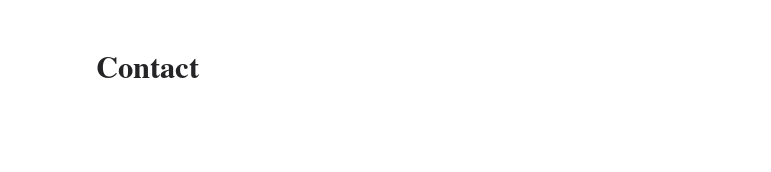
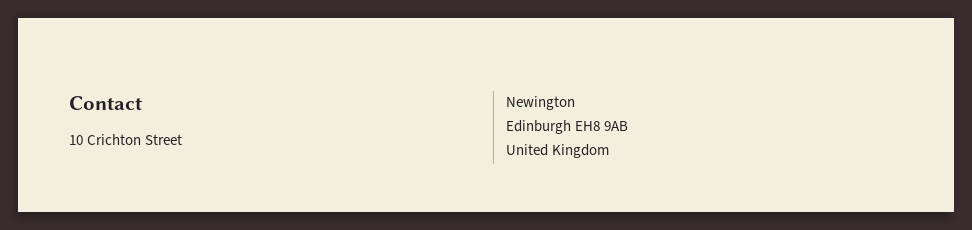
+ 10 Crichton Street
+ Newington
+ Edinburgh EH8 9AB
+ United Kingdom

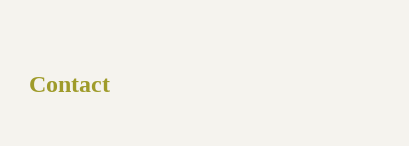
- 10 Crichton Street
- Newington
- Edinburgh EH8 9AB
- United Kingdom

